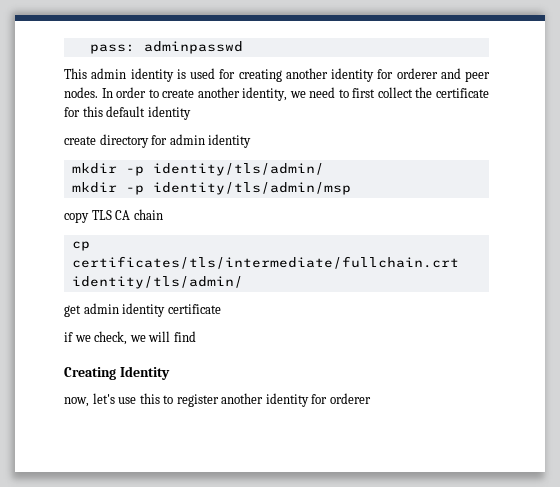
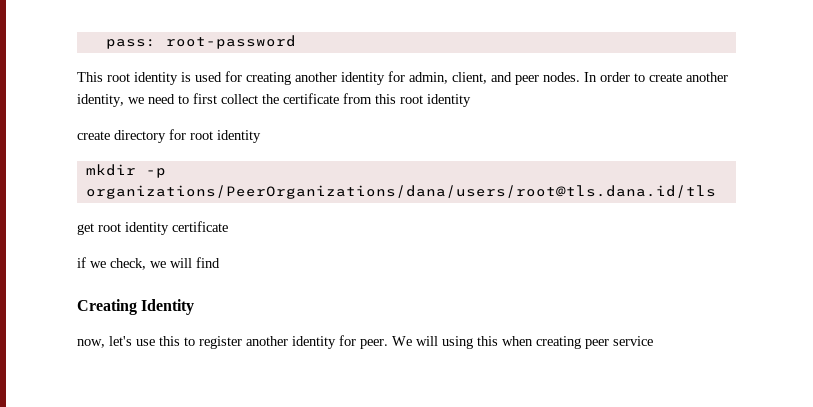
- pass: adminpasswd
+ pass: root-password
- This admin identity is used for creating another identity for orderer and peer nodes.
+ This root identity is used for creating another identity for admin, client, and peer nodes.
- In order to create another identity, we need to first collect the certificate for this default identity
+ In order to create another identity, we need to first collect the certificate from this root identity
- create directory for admin identity
+ create directory for root identity
- mkdir -p identity/tls/admin/
- mkdir -p identity/tls/admin/msp
- copy TLS CA chain
- cp certificates/tls/intermediate/fullchain.crt identity/tls/admin/
+ mkdir -p organizations/PeerOrganizations/dana/users/root@tls.dana.id/tls
- get admin identity certificate
+ get root identity certificate
- now, let's use this to register another identity for orderer
+ now, let's use this to register another identity for peer. We will using this when creating peer service

